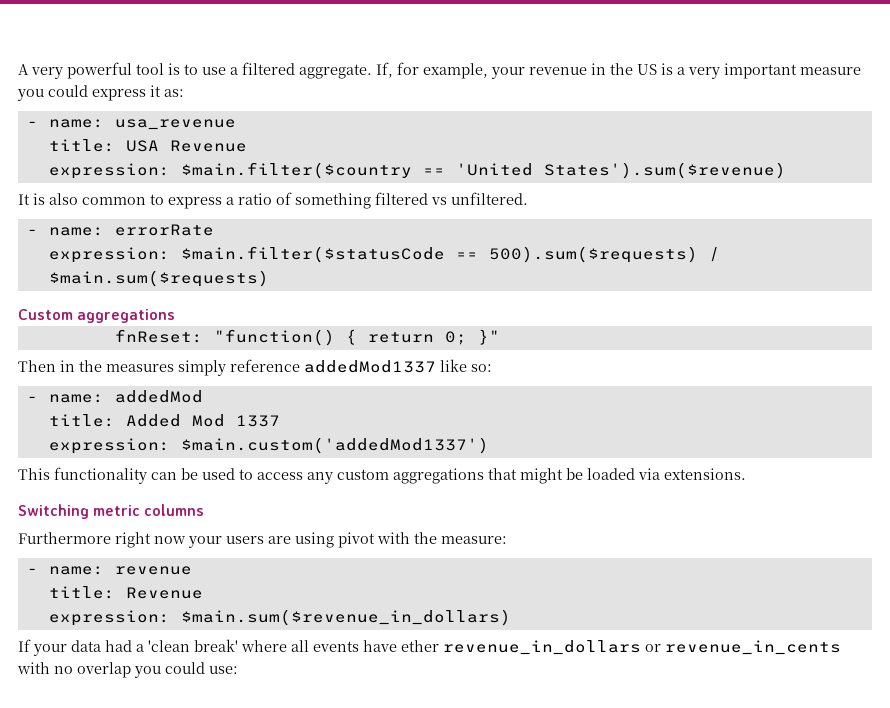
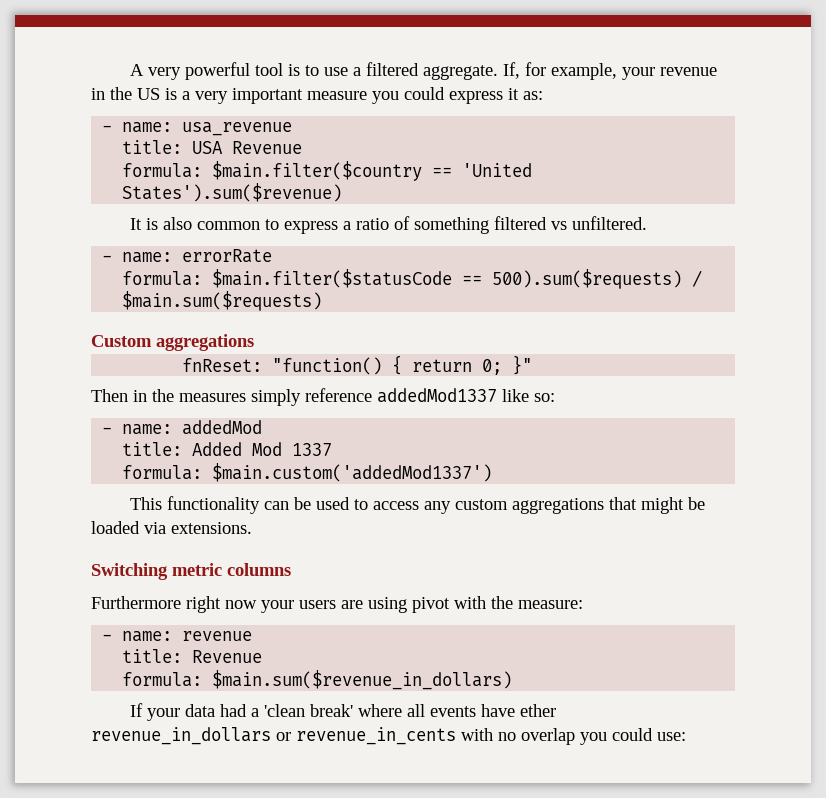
- expression: $main.filter($country == 'United States').sum($revenue)
+ formula: $main.filter($country == 'United States').sum($revenue)
- expression: $main.filter($statusCode == 500).sum($requests) / $main.sum($requests)
+ formula: $main.filter($statusCode == 500).sum($requests) / $main.sum($requests)
- expression: $main.custom('addedMod1337')
+ formula: $main.custom('addedMod1337')
- expression: $main.sum($revenue_in_dollars)
+ formula: $main.sum($revenue_in_dollars)

